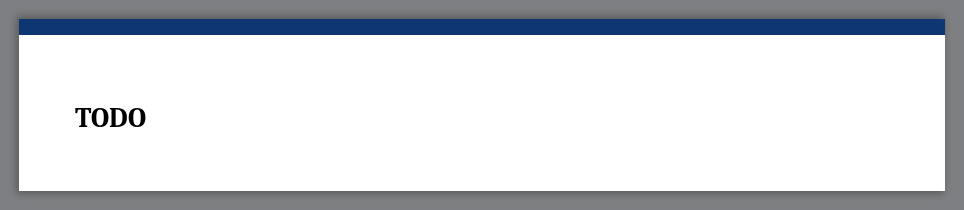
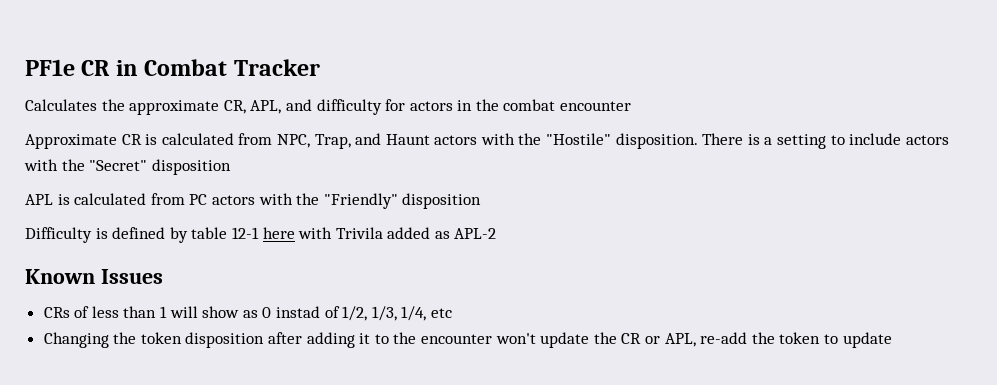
- TODO
+ PF1e CR in Combat Tracker
+ Calculates the approximate CR, APL, and difficulty for actors in the combat encounter
+ Approximate CR is calculated from NPC, Trap, and Haunt actors with the "Hostile" disposition. There is a setting to include actors with the "Secret" disposition
+ APL is calculated from PC actors with the "Friendly" disposition
+ Difficulty is defined by table 12-1 here with Trivila added as APL-2
+ Known Issues
+ CRs of less than 1 will show as 0 instad of 1/2, 1/3, 1/4, etc
+ Changing the token disposition after adding it to the encounter won't update the CR or APL, re-add the token to update

